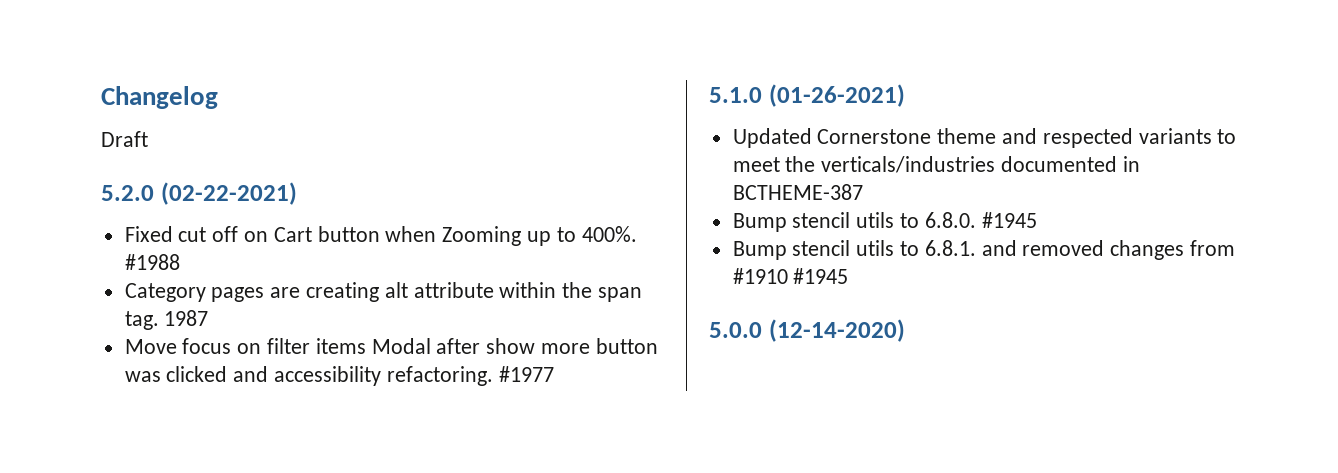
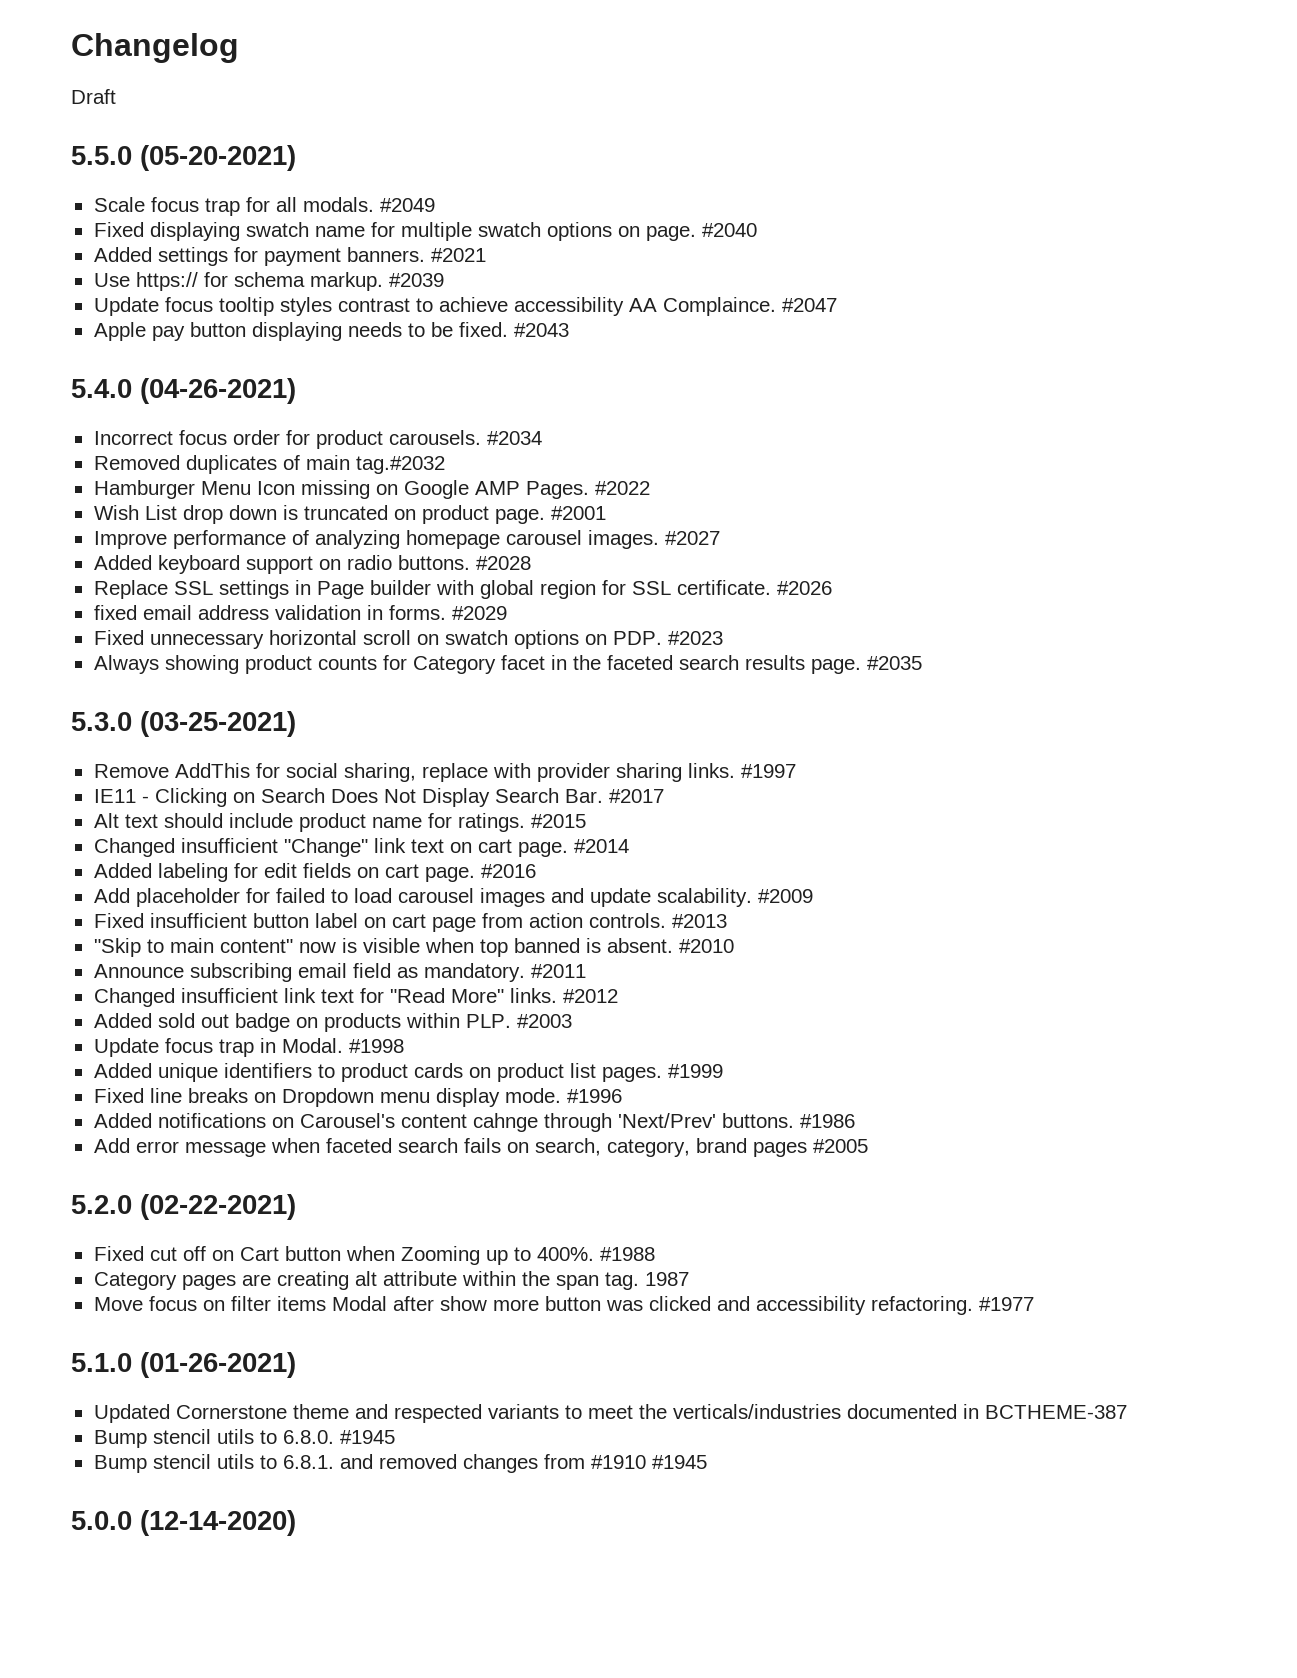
+ 5.5.0 (05-20-2021)
+ Scale focus trap for all modals. #2049
+ Fixed displaying swatch name for multiple swatch options on page. #2040
+ Added settings for payment banners. #2021
+ Use https:// for schema markup. #2039
+ Update focus tooltip styles contrast to achieve accessibility AA Complaince. #2047
+ Apple pay button displaying needs to be fixed. #2043
+ 5.4.0 (04-26-2021)
+ Incorrect focus order for product carousels. #2034
+ Removed duplicates of main tag.#2032
+ Hamburger Menu Icon missing on Google AMP Pages. #2022
+ Wish List drop down is truncated on product page. #2001
+ Improve performance of analyzing homepage carousel images. #2027
+ Added keyboard support on radio buttons. #2028
+ Replace SSL settings in Page builder with global region for SSL certificate. #2026
+ fixed email address validation in forms. #2029
+ Fixed unnecessary horizontal scroll on swatch options on PDP. #2023
+ Always showing product counts for Category facet in the faceted search results page. #2035
+ 5.3.0 (03-25-2021)
+ Remove AddThis for social sharing, replace with provider sharing links. #1997
+ IE11 - Clicking on Search Does Not Display Search Bar. #2017
+ Alt text should include product name for ratings. #2015
+ Changed insufficient "Change" link text on cart page. #2014
+ Added labeling for edit fields on cart page. #2016
+ Add placeholder for failed to load carousel images and update scalability. #2009
+ Fixed insufficient button label on cart page from action controls. #2013
+ "Skip to main content" now is visible when top banned is absent. #2010
+ Announce subscribing email field as mandatory. #2011
+ Changed insufficient link text for "Read More" links. #2012
+ Added sold out badge on products within PLP. #2003
+ Update focus trap in Modal. #1998
+ Added unique identifiers to product cards on product list pages. #1999
+ Fixed line breaks on Dropdown menu display mode. #1996
+ Added notifications on Carousel's content cahnge through 'Next/Prev' buttons. #1986
+ Add error message when faceted search fails on search, category, brand pages #2005

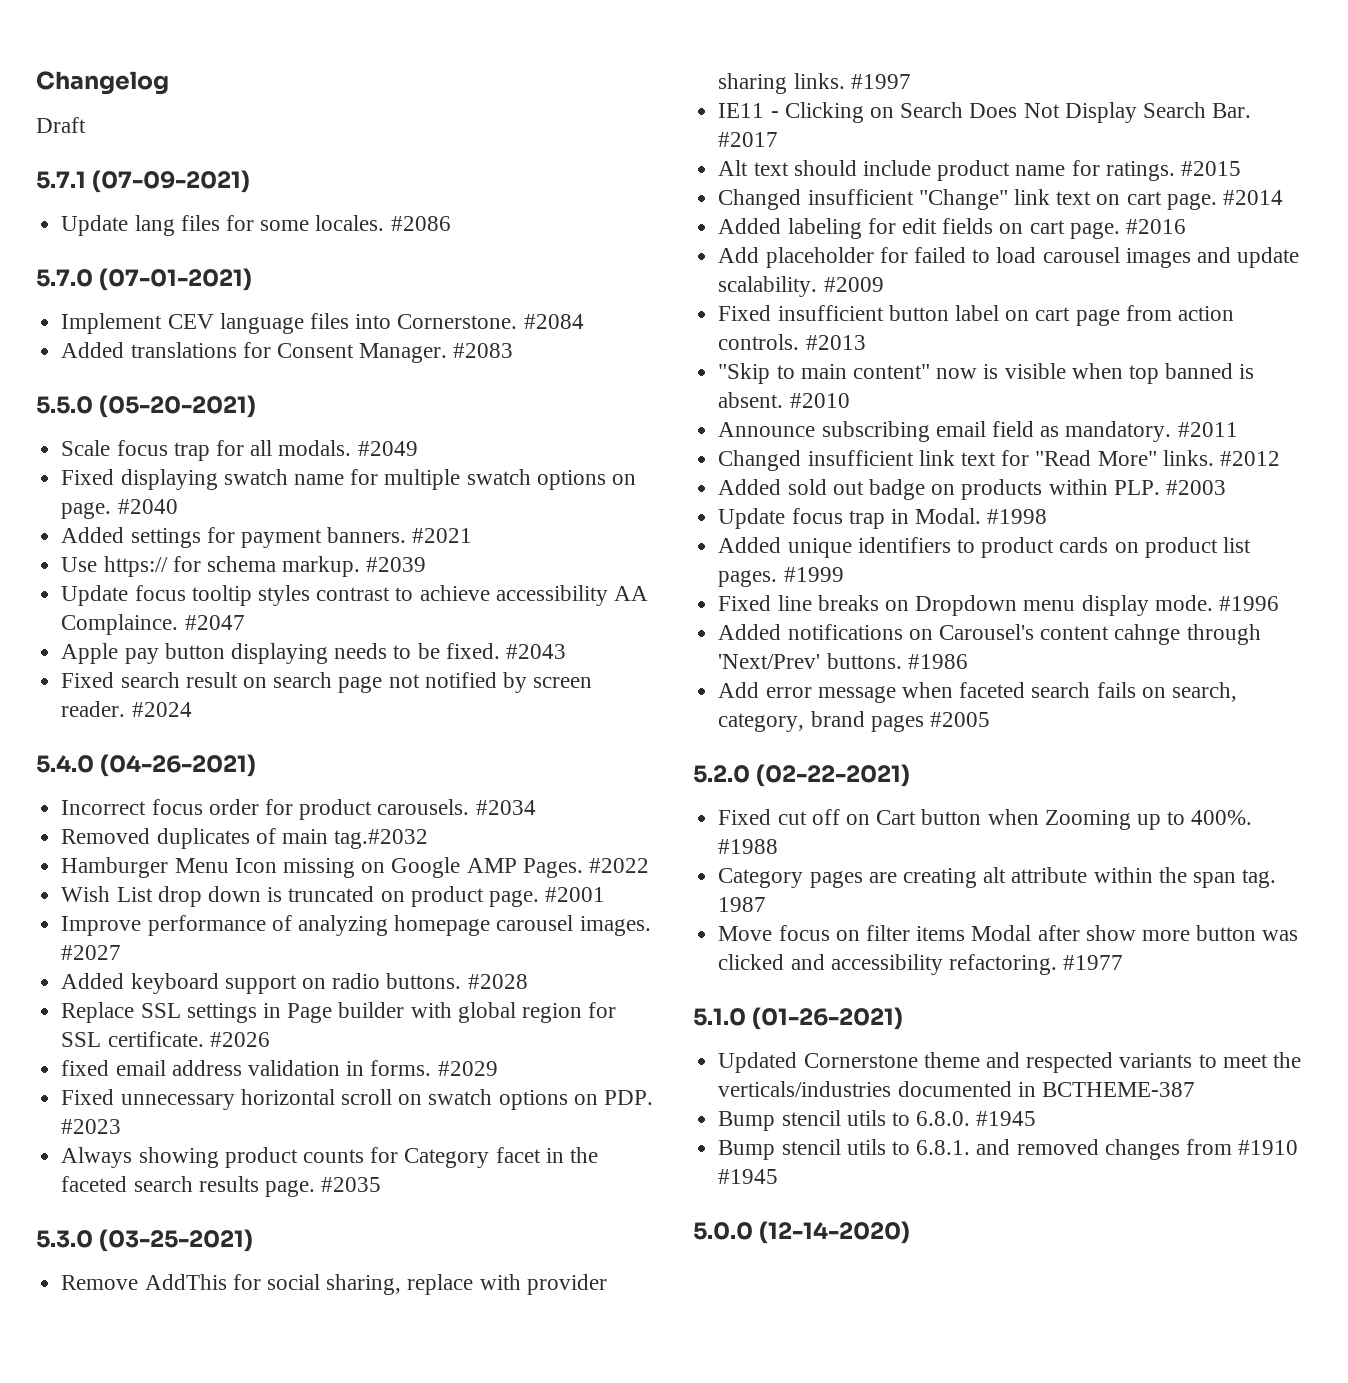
+ 5.7.1 (07-09-2021)
+ Update lang files for some locales. #2086
+ 5.7.0 (07-01-2021)
+ Implement CEV language files into Cornerstone. #2084
+ Added translations for Consent Manager. #2083
+ Fixed search result on search page not notified by screen reader. #2024

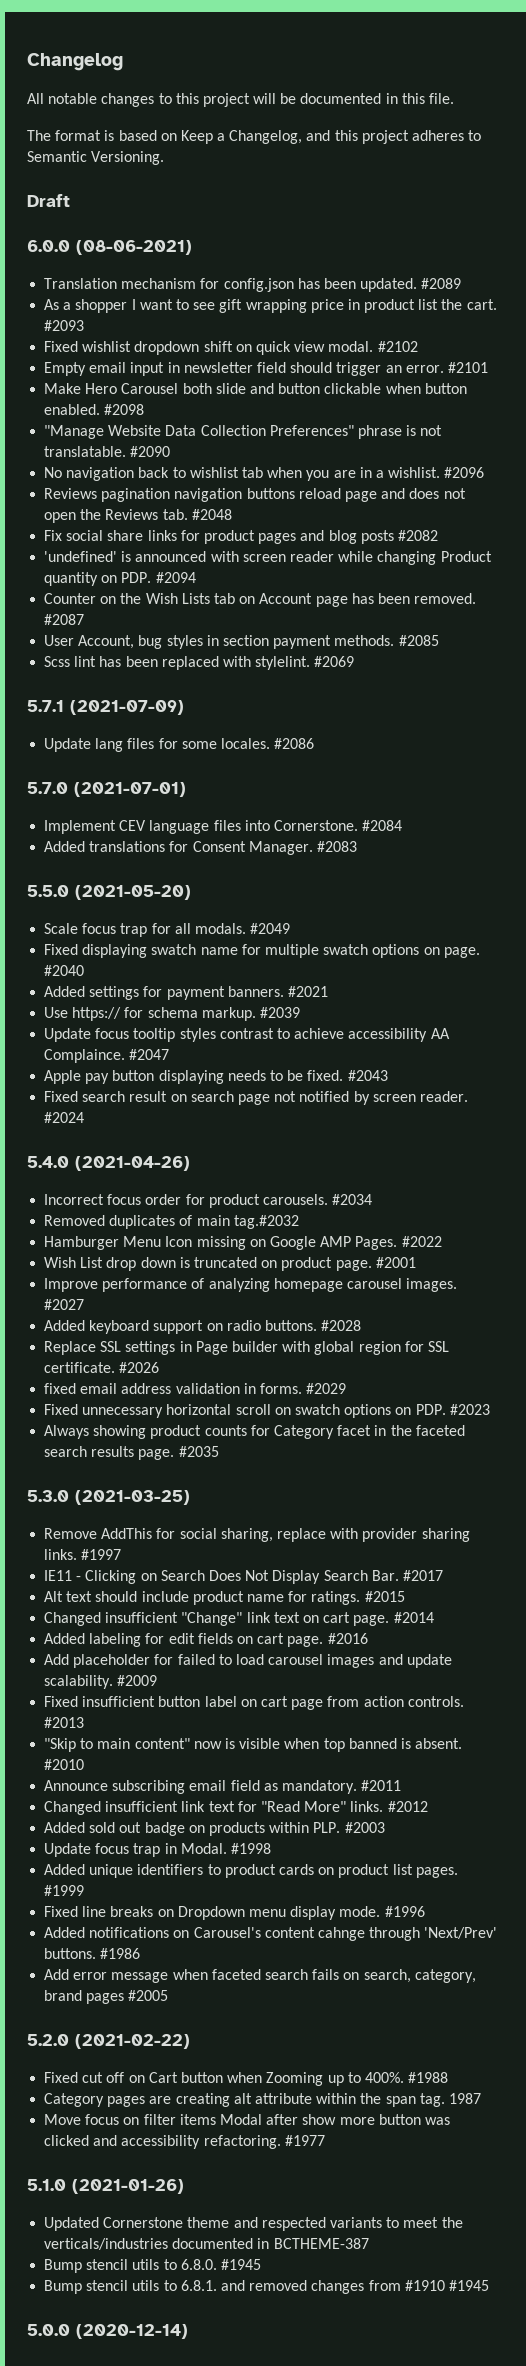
+ All notable changes to this project will be documented in this file.
+ The format is based on Keep a Changelog, and this project adheres to Semantic Versioning.
  Draft
+ 6.0.0 (08-06-2021)
+ Translation mechanism for config.json has been updated. #2089
+ As a shopper I want to see gift wrapping price in product list the cart. #2093
+ Fixed wishlist dropdown shift on quick view modal. #2102
+ Empty email input in newsletter field should trigger an error. #2101
+ Make Hero Carousel both slide and button clickable when button enabled. #2098
+ "Manage Website Data Collection Preferences" phrase is not translatable. #2090
+ No navigation back to wishlist tab when you are in a wishlist. #2096
+ Reviews pagination navigation buttons reload page and does not open the Reviews tab. #2048
+ Fix social share links for product pages and blog posts #2082
+ 'undefined' is announced with screen reader while changing Product quantity on PDP. #2094
+ Counter on the Wish Lists tab on Account page has been removed. #2087
+ User Account, bug styles in section payment methods. #2085
+ Scss lint has been replaced with stylelint. #2069
- 5.7.1 (07-09-2021)
+ 5.7.1 (2021-07-09)
- 5.7.0 (07-01-2021)
+ 5.7.0 (2021-07-01)
- 5.5.0 (05-20-2021)
+ 5.5.0 (2021-05-20)
- 5.4.0 (04-26-2021)
+ 5.4.0 (2021-04-26)
- 5.3.0 (03-25-2021)
+ 5.3.0 (2021-03-25)
- 5.2.0 (02-22-2021)
+ 5.2.0 (2021-02-22)
- 5.1.0 (01-26-2021)
+ 5.1.0 (2021-01-26)
- 5.0.0 (12-14-2020)
+ 5.0.0 (2020-12-14)

